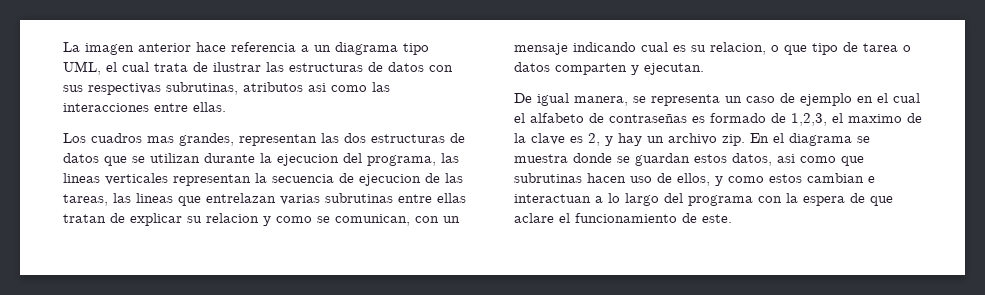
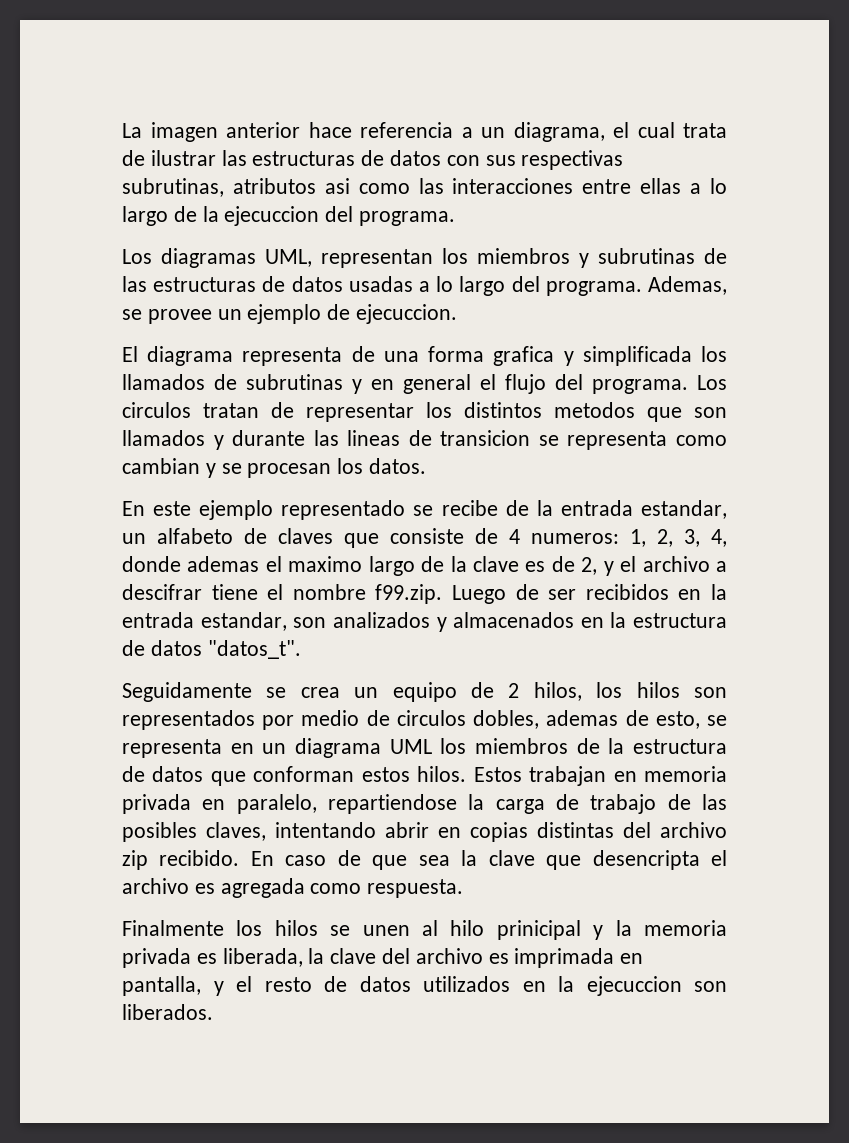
- La imagen anterior hace referencia a un diagrama tipo UML, el cual trata de ilustrar las estructuras de datos con sus respectivas subrutinas, atributos asi como las interacciones entre ellas.
- Los cuadros mas grandes, representan las dos estructuras de datos que se utilizan durante la ejecucion del programa, las lineas verticales representan la secuencia de ejecucion de las tareas, las lineas que entrelazan varias subrutinas entre ellas tratan de explicar su relacion y como se comunican, con un mensaje indicando cual es su relacion, o que tipo de tarea o datos comparten y ejecutan.
- De igual manera, se representa un caso de ejemplo en el cual el alfabeto de contraseñas es formado de 1,2,3, el maximo de la clave es 2, y hay un archivo zip. En el diagrama se muestra donde se guardan estos datos, asi como que subrutinas hacen uso de ellos, y como estos cambian e interactuan a lo largo del programa con la espera de que aclare el funcionamiento de este.
+ La imagen anterior hace referencia a un diagrama, el cual trata de ilustrar las estructuras de datos con sus respectivas subrutinas, atributos asi como las interacciones entre ellas a lo largo de la ejecuccion del programa.
+ Los diagramas UML, representan los miembros y subrutinas de las estructuras de datos usadas a lo largo del programa. Ademas, se provee un ejemplo de ejecuccion.
+ El diagrama representa de una forma grafica y simplificada los llamados de subrutinas y en general el flujo del programa. Los circulos tratan de representar los distintos metodos que son llamados y durante las lineas de transicion se representa como cambian y se procesan los datos.
+ En este ejemplo representado se recibe de la entrada estandar, un alfabeto de claves que consiste de 4 numeros: 1, 2, 3, 4, donde ademas el maximo largo de la clave es de 2, y el archivo a descifrar tiene el nombre f99.zip. Luego de ser recibidos en la entrada estandar, son analizados y almacenados en la estructura de datos "datos_t".
+ Seguidamente se crea un equipo de 2 hilos, los hilos son representados por medio de circulos dobles, ademas de esto, se representa en un diagrama UML los miembros de la estructura de datos que conforman estos hilos. Estos trabajan en memoria privada en paralelo, repartiendose la carga de trabajo de las posibles claves, intentando abrir en copias distintas del archivo zip recibido. En caso de que sea la clave que desencripta el archivo es agregada como respuesta.
+ Finalmente los hilos se unen al hilo prinicipal y la memoria privada es liberada, la clave del archivo es imprimada en pantalla, y el resto de datos utilizados en la ejecuccion son liberados.

